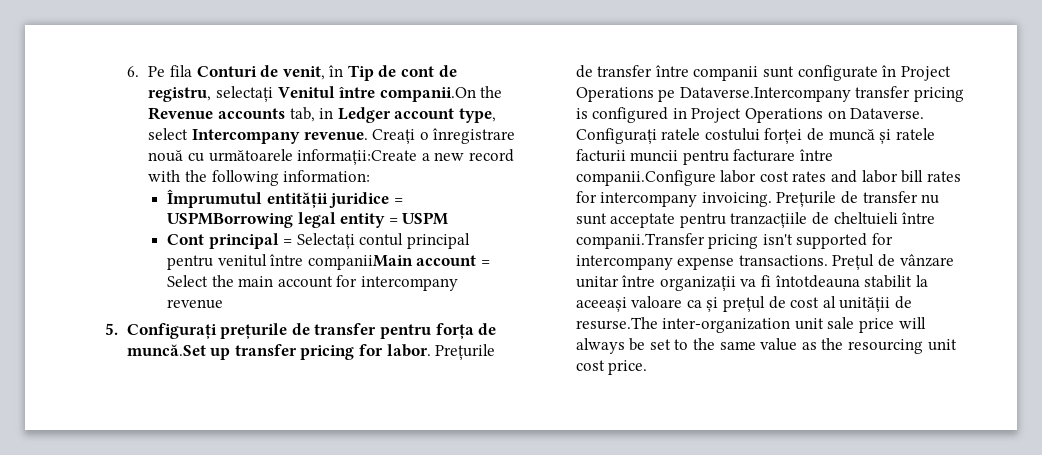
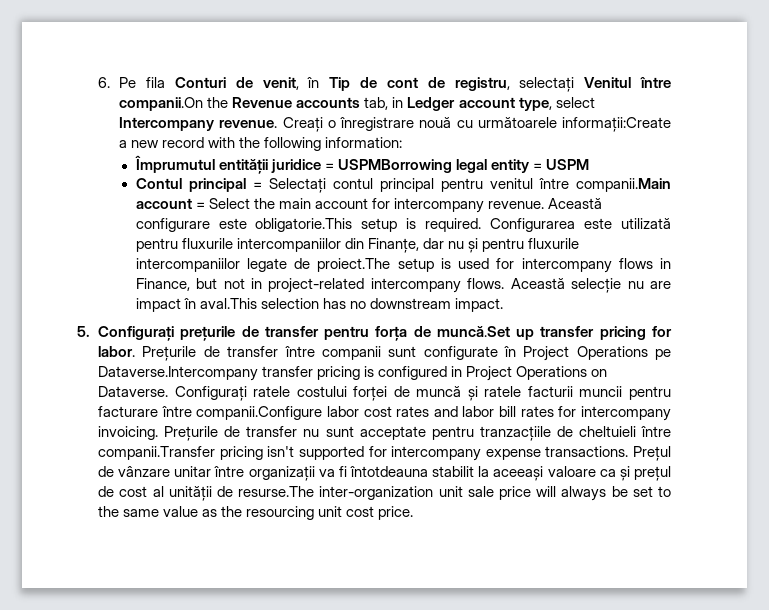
- Cont principal = Selectați contul principal pentru venitul între companiiMain account = Select the main account for intercompany revenue
+ Contul principal = Selectați contul principal pentru venitul între companii.Main account = Select the main account for intercompany revenue. Această configurare este obligatorie.This setup is required. Configurarea este utilizată pentru fluxurile intercompaniilor din Finanțe, dar nu și pentru fluxurile intercompaniilor legate de proiect.The setup is used for intercompany flows in Finance, but not in project-related intercompany flows. Această selecție nu are impact în aval.This selection has no downstream impact.

